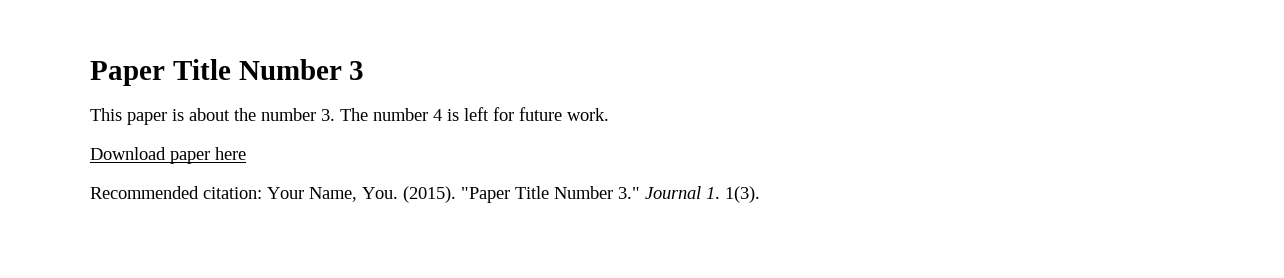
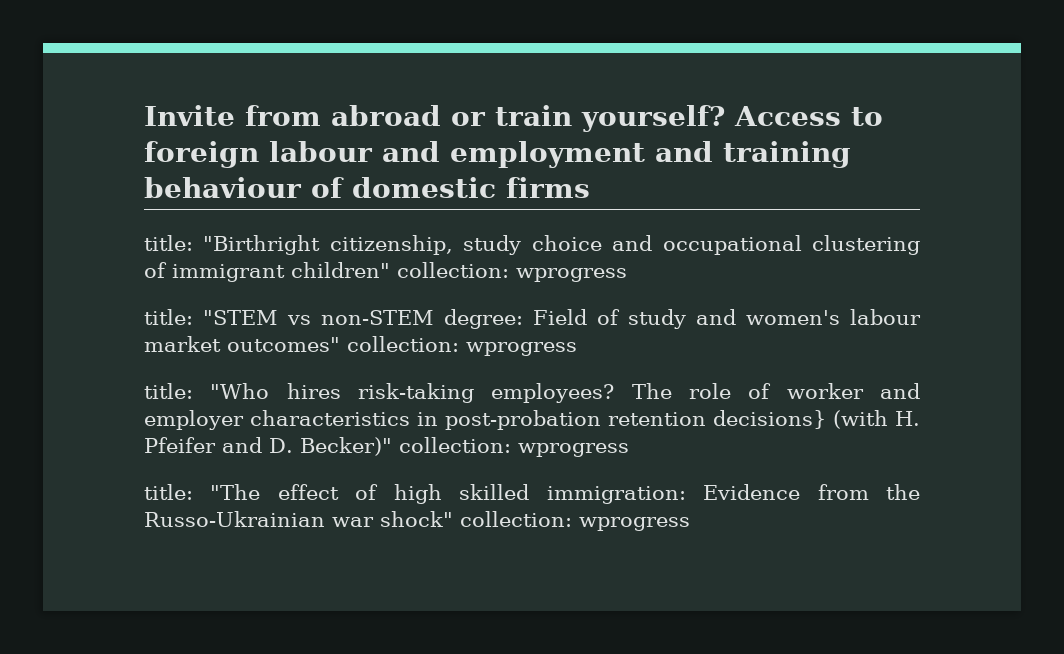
- Paper Title Number 3
- This paper is about the number 3. The number 4 is left for future work.
- Download paper here
- Recommended citation: Your Name, You. (2015). "Paper Title Number 3." Journal 1. 1(3).
+ Invite from abroad or train yourself? Access to foreign labour and employment and training behaviour of domestic firms
+ title: "Birthright citizenship, study choice and occupational clustering of immigrant children" collection: wprogress
+ title: "STEM vs non-STEM degree: Field of study and women's labour market outcomes" collection: wprogress
+ title: "Who hires risk-taking employees? The role of worker and employer characteristics in post-probation retention decisions} (with H. Pfeifer and D. Becker)" collection: wprogress
+ title: "The effect of high skilled immigration: Evidence from the Russo-Ukrainian war shock" collection: wprogress

